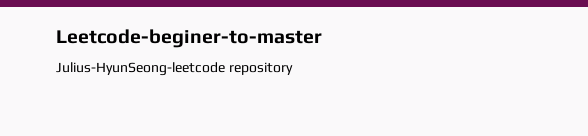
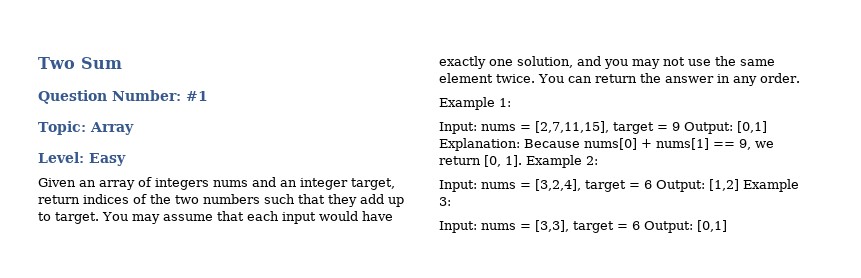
- Leetcode-beginer-to-master
- Julius-HyunSeong-leetcode repository
+ Two Sum
+ Question Number: #1
+ Topic: Array
+ Level: Easy
+ Given an array of integers nums and an integer target, return indices of the two numbers such that they add up to target. You may assume that each input would have exactly one solution, and you may not use the same element twice. You can return the answer in any order.
+ Example 1:
+ Input: nums = [2,7,11,15], target = 9 Output: [0,1] Explanation: Because nums[0] + nums[1] == 9, we return [0, 1]. Example 2:
+ Input: nums = [3,2,4], target = 6 Output: [1,2] Example 3:
+ Input: nums = [3,3], target = 6 Output: [0,1]

